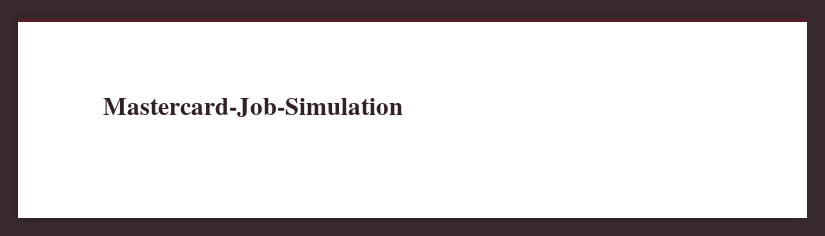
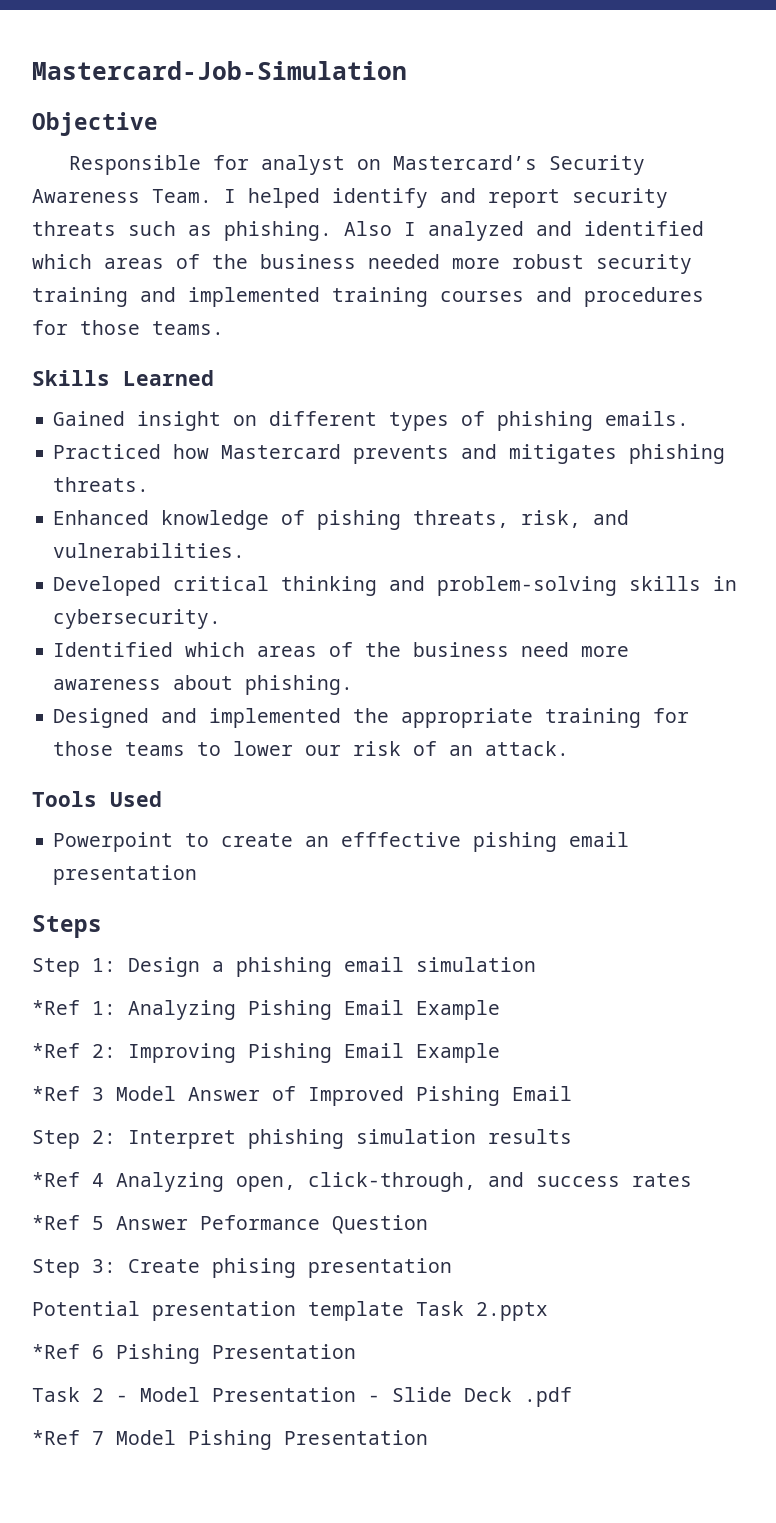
+ Objective
+ Responsible for analyst on Mastercard’s Security Awareness Team. I helped identify and report security threats such as phishing. Also I analyzed and identified which areas of the business needed more robust security training and implemented training courses and procedures for those teams.
+ Skills Learned
+ Gained insight on different types of phishing emails.
+ Practiced how Mastercard prevents and mitigates phishing threats.
+ Enhanced knowledge of pishing threats, risk, and vulnerabilities.
+ Developed critical thinking and problem-solving skills in cybersecurity.
+ Identified which areas of the business need more awareness about phishing.
+ Designed and implemented the appropriate training for those teams to lower our risk of an attack.
+ Tools Used
+ Powerpoint to create an efffective pishing email presentation
+ Steps
+ Step 1: Design a phishing email simulation
+ *Ref 1: Analyzing Pishing Email Example
+ *Ref 2: Improving Pishing Email Example
+ *Ref 3 Model Answer of Improved Pishing Email
+ Step 2: Interpret phishing simulation results
+ *Ref 4 Analyzing open, click-through, and success rates
+ *Ref 5 Answer Peformance Question
+ Step 3: Create phising presentation
+ Potential presentation template Task 2.pptx
+ *Ref 6 Pishing Presentation
+ Task 2 - Model Presentation - Slide Deck .pdf
+ *Ref 7 Model Pishing Presentation

